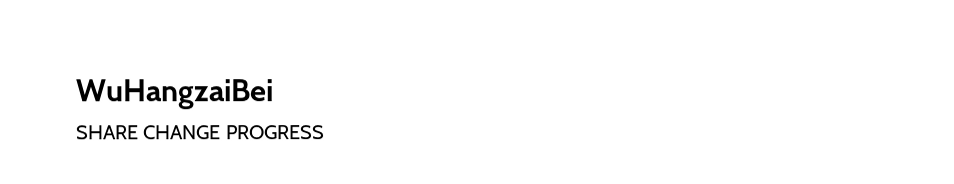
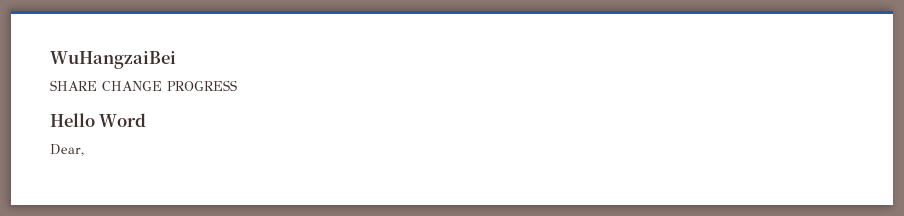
+ Hello Word
+ Dear,

